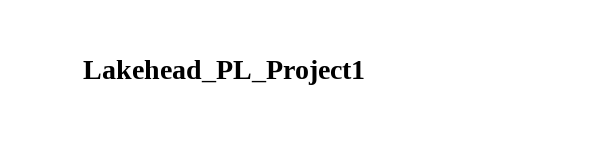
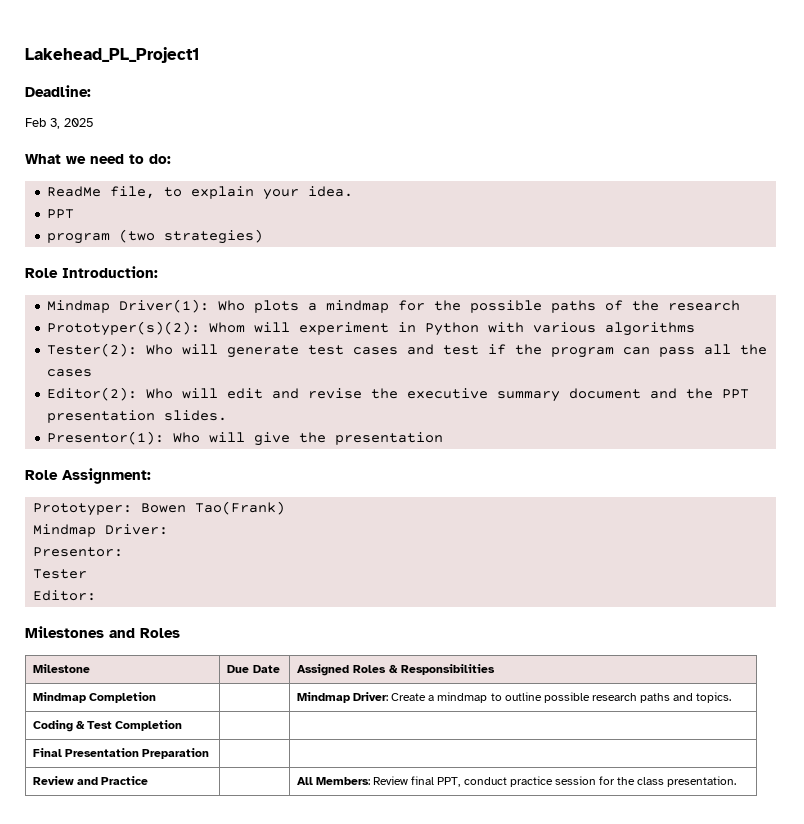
+ Deadline:
+ Feb 3, 2025
+ What we need to do:
+ ReadMe file, to explain your idea.
+ PPT
+ program (two strategies)
+ Role Introduction:
+ Mindmap Driver(1): Who plots a mindmap for the possible paths of the research
+ Prototyper(s)(2): Whom will experiment in Python with various algorithms
+ Tester(2): Who will generate test cases and test if the program can pass all the cases
+ Editor(2): Who will edit and revise the executive summary document and the PPT presentation slides.
+ Presentor(1): Who will give the presentation
+ Role Assignment:
+ Prototyper: Bowen Tao(Frank)
+ Mindmap Driver:
+ Presentor:
+ Tester
+ Editor:
+ Milestones and Roles
+ Milestone | Due Date | Assigned Roles & Responsibilities
+ Mindmap Completion | | Mindmap Driver: Create a mindmap to outline possible research paths and topics.
+ Coding & Test Completion | |
+ Final Presentation Preparation | |
+ Review and Practice | | All Members: Review final PPT, conduct practice session for the class presentation.

